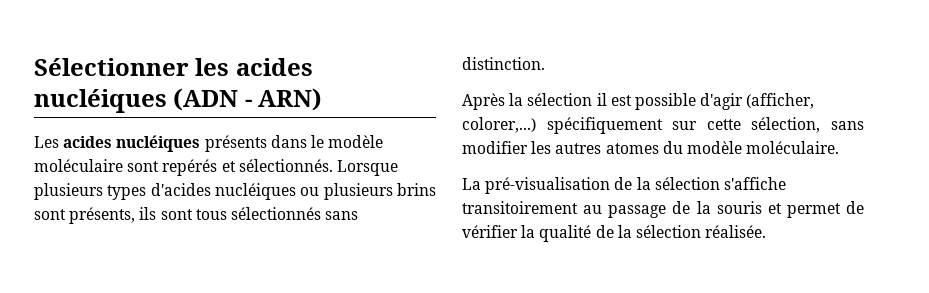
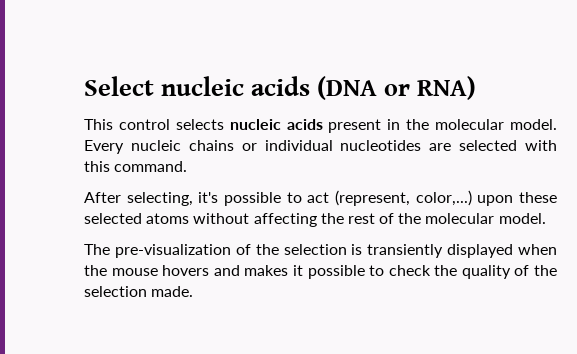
- Sélectionner les acides nucléiques (ADN - ARN)
- Les acides nucléiques présents dans le modèle moléculaire sont repérés et sélectionnés. Lorsque plusieurs types d'acides nucléiques ou plusieurs brins sont présents, ils sont tous sélectionnés sans distinction.
- Après la sélection il est possible d'agir (afficher, colorer,...) spécifiquement sur cette sélection, sans modifier les autres atomes du modèle moléculaire.
- La pré-visualisation de la sélection s'affiche transitoirement au passage de la souris et permet de vérifier la qualité de la sélection réalisée.
+ Select nucleic acids (DNA or RNA)
+ This control selects nucleic acids present in the molecular model. Every nucleic chains or individual nucleotides are selected with this command.
+ After selecting, it's possible to act (represent, color,...) upon these selected atoms without affecting the rest of the molecular model.
+ The pre-visualization of the selection is transiently displayed when the mouse hovers and makes it possible to check the quality of the selection made.

